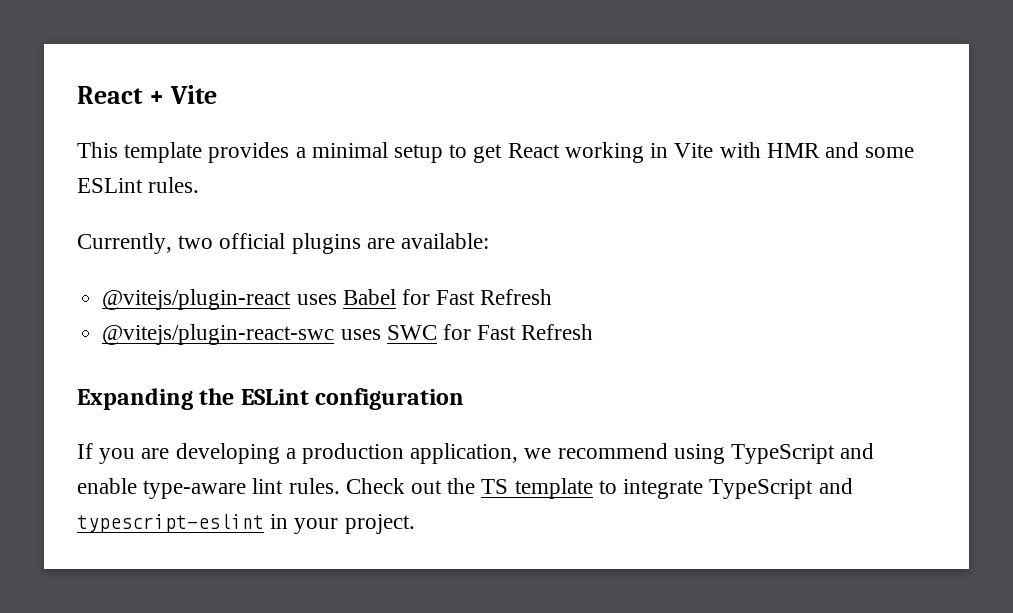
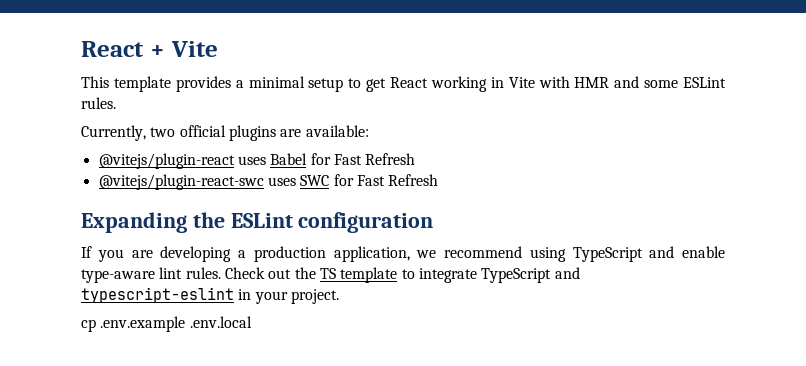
+ cp .env.example .env.local

